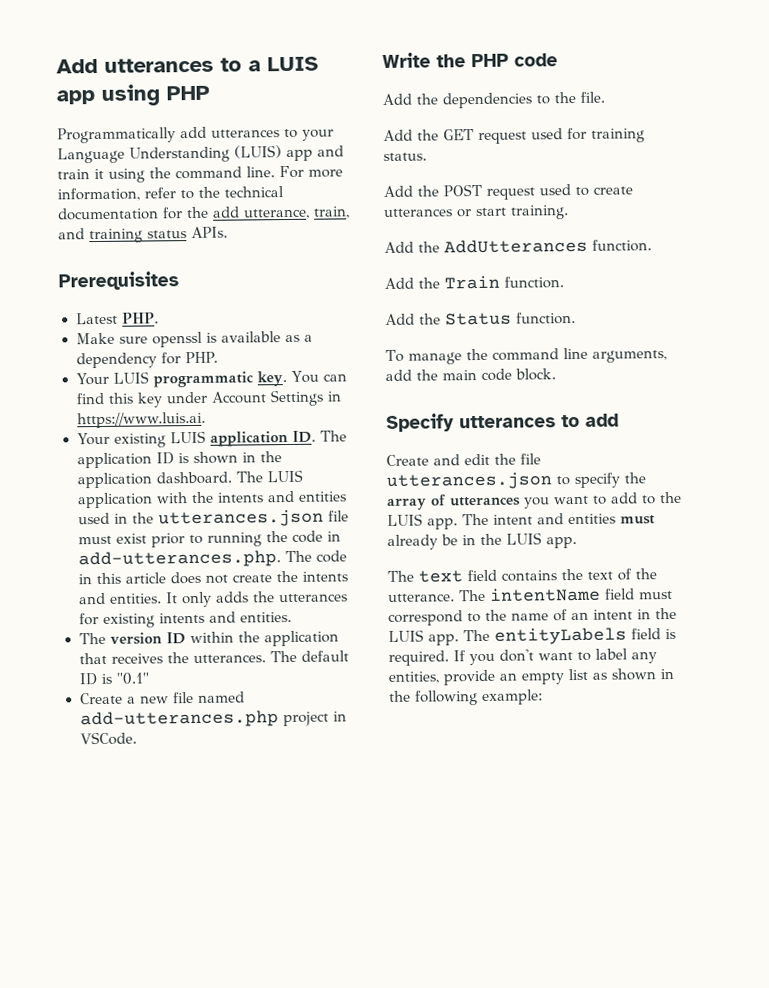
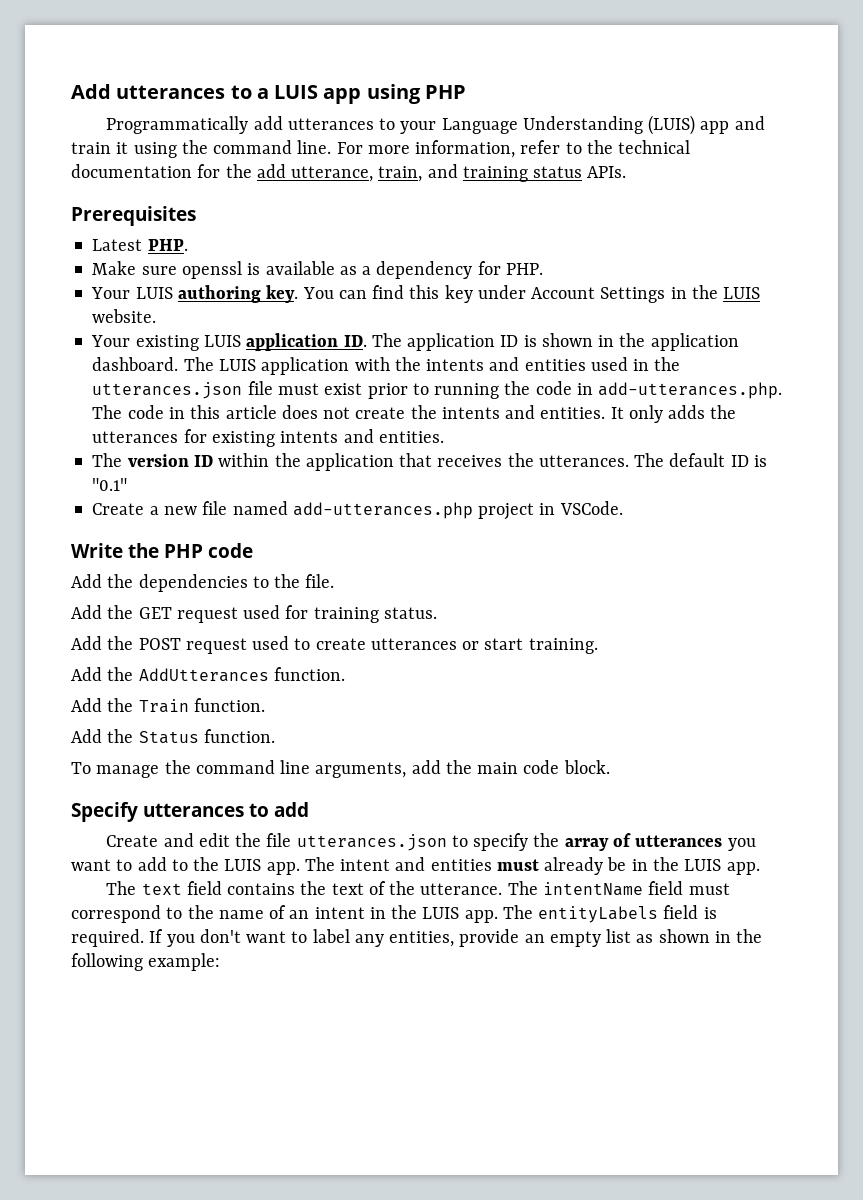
- Your LUIS programmatic key.
+ Your LUIS authoring key.
- You can find this key under Account Settings in https://www.luis.ai.
+ You can find this key under Account Settings in the LUIS website.

